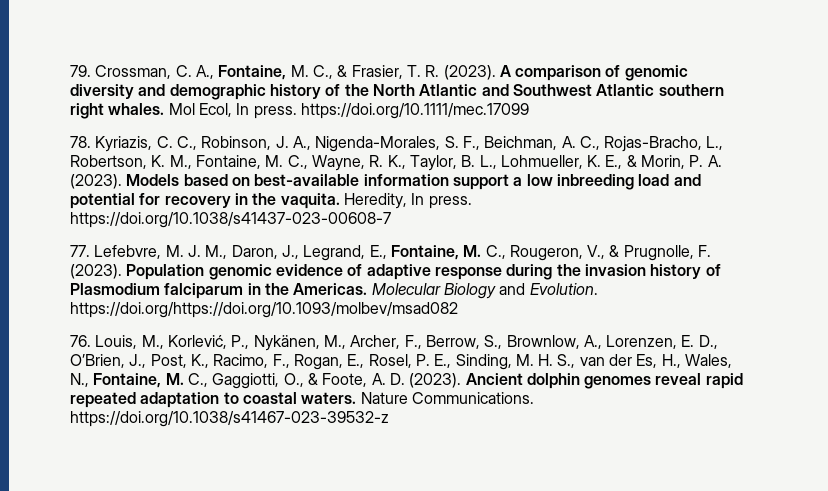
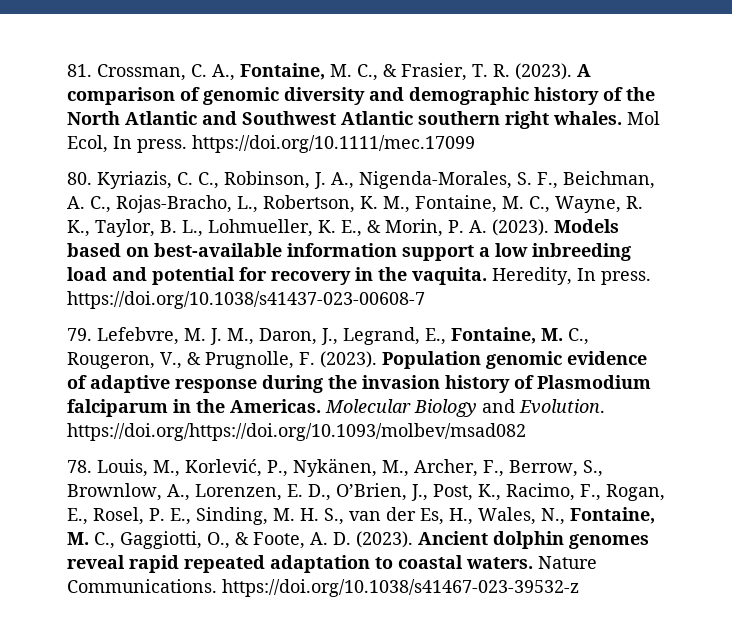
- 79. Crossman, C. A., Fontaine, M. C., & Frasier, T. R. (2023).
+ 81. Crossman, C. A., Fontaine, M. C., & Frasier, T. R. (2023).
- 78. Kyriazis, C. C., Robinson, J. A., Nigenda-Morales, S. F., Beichman, A. C., Rojas-Bracho, L., Robertson, K. M., Fontaine, M. C., Wayne, R. K., Taylor, B. L., Lohmueller, K. E., & Morin, P. A. (2023).
+ 80. Kyriazis, C. C., Robinson, J. A., Nigenda-Morales, S. F., Beichman, A. C., Rojas-Bracho, L., Robertson, K. M., Fontaine, M. C., Wayne, R. K., Taylor, B. L., Lohmueller, K. E., & Morin, P. A. (2023).
- 77. Lefebvre, M. J. M., Daron, J., Legrand, E., Fontaine, M. C., Rougeron, V., & Prugnolle, F. (2023).
+ 79. Lefebvre, M. J. M., Daron, J., Legrand, E., Fontaine, M. C., Rougeron, V., & Prugnolle, F. (2023).
- 76. Louis, M., Korlević, P., Nykänen, M., Archer, F., Berrow, S., Brownlow, A., Lorenzen, E. D., O’Brien, J., Post, K., Racimo, F., Rogan, E., Rosel, P. E., Sinding, M. H. S., van der Es, H., Wales, N., Fontaine, M. C., Gaggiotti, O., & Foote, A. D. (2023).
+ 78. Louis, M., Korlević, P., Nykänen, M., Archer, F., Berrow, S., Brownlow, A., Lorenzen, E. D., O’Brien, J., Post, K., Racimo, F., Rogan, E., Rosel, P. E., Sinding, M. H. S., van der Es, H., Wales, N., Fontaine, M. C., Gaggiotti, O., & Foote, A. D. (2023).

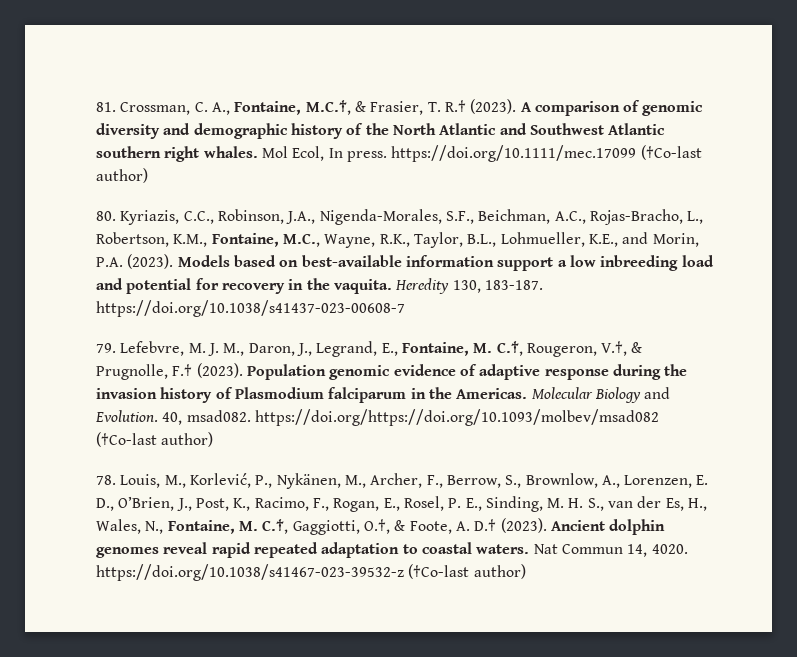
- 81. Crossman, C. A., Fontaine, M. C., & Frasier, T. R. (2023).
+ 81. Crossman, C. A., Fontaine, M.C.†, & Frasier, T. R.† (2023).
- Mol Ecol, In press. https://doi.org/10.1111/mec.17099
+ Mol Ecol, In press. https://doi.org/10.1111/mec.17099 (†Co-last author)
- 80. Kyriazis, C. C., Robinson, J. A., Nigenda-Morales, S. F., Beichman, A. C., Rojas-Bracho, L., Robertson, K. M., Fontaine, M. C., Wayne, R. K., Taylor, B. L., Lohmueller, K. E., & Morin, P. A. (2023).
+ 80. Kyriazis, C.C., Robinson, J.A., Nigenda-Morales, S.F., Beichman, A.C., Rojas-Bracho, L., Robertson, K.M., Fontaine, M.C., Wayne, R.K., Taylor, B.L., Lohmueller, K.E., and Morin, P.A. (2023).
- Heredity, In press. https://doi.org/10.1038/s41437-023-00608-7
+ Heredity 130, 183-187. https://doi.org/10.1038/s41437-023-00608-7
- 79. Lefebvre, M. J. M., Daron, J., Legrand, E., Fontaine, M. C., Rougeron, V., & Prugnolle, F. (2023).
+ 79. Lefebvre, M. J. M., Daron, J., Legrand, E., Fontaine, M. C.†, Rougeron, V.†, & Prugnolle, F.† (2023).
- Molecular Biology and Evolution. https://doi.org/https://doi.org/10.1093/molbev/msad082
+ Molecular Biology and Evolution. 40, msad082. https://doi.org/https://doi.org/10.1093/molbev/msad082 (†Co-last author)
- 78. Louis, M., Korlević, P., Nykänen, M., Archer, F., Berrow, S., Brownlow, A., Lorenzen, E. D., O’Brien, J., Post, K., Racimo, F., Rogan, E., Rosel, P. E., Sinding, M. H. S., van der Es, H., Wales, N., Fontaine, M. C., Gaggiotti, O., & Foote, A. D. (2023).
+ 78. Louis, M., Korlević, P., Nykänen, M., Archer, F., Berrow, S., Brownlow, A., Lorenzen, E. D., O’Brien, J., Post, K., Racimo, F., Rogan, E., Rosel, P. E., Sinding, M. H. S., van der Es, H., Wales, N., Fontaine, M. C.†, Gaggiotti, O.†, & Foote, A. D.† (2023).
- Nature Communications. https://doi.org/10.1038/s41467-023-39532-z
+ Nat Commun 14, 4020. https://doi.org/10.1038/s41467-023-39532-z (†Co-last author)

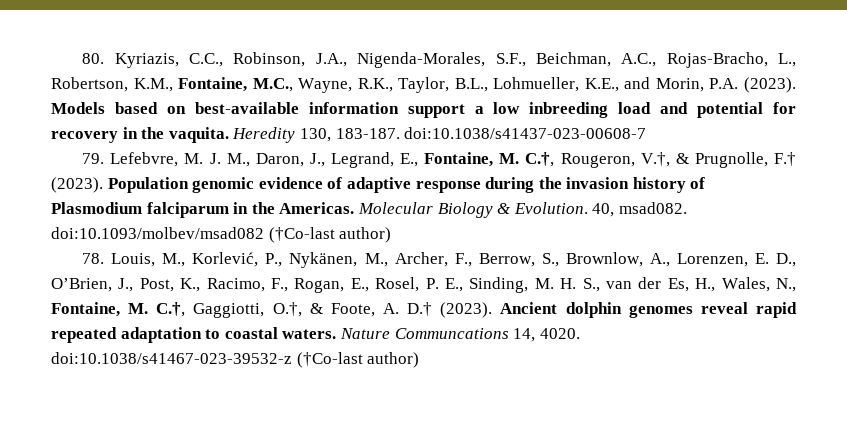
- 81. Crossman, C. A., Fontaine, M.C.†, & Frasier, T. R.† (2023). A comparison of genomic diversity and demographic history of the North Atlantic and Southwest Atlantic southern right whales. Mol Ecol, In press. https://doi.org/10.1111/mec.17099 (†Co-last author)
- Heredity 130, 183-187. https://doi.org/10.1038/s41437-023-00608-7
+ Heredity 130, 183-187. doi:10.1038/s41437-023-00608-7
- Molecular Biology and Evolution.
+ Molecular Biology & Evolution.
- 40, msad082. https://doi.org/https://doi.org/10.1093/molbev/msad082 (†Co-last author)
+ 40, msad082. doi:10.1093/molbev/msad082 (†Co-last author)
- Nat Commun 14, 4020. https://doi.org/10.1038/s41467-023-39532-z (†Co-last author)
+ Nature Communcations 14, 4020. doi:10.1038/s41467-023-39532-z (†Co-last author)

